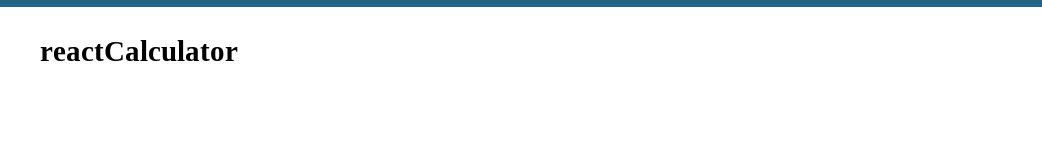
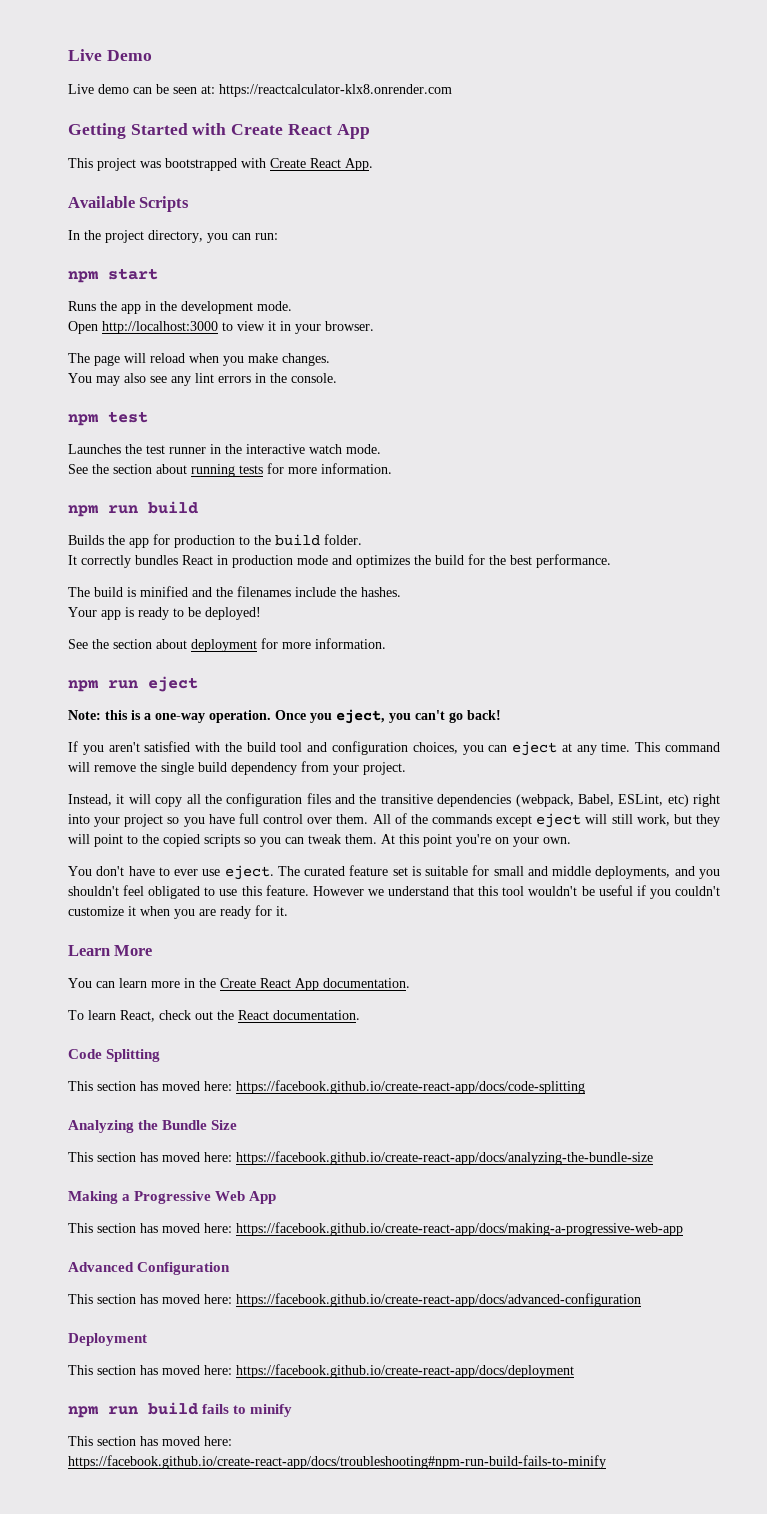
- reactCalculator
+ Live Demo
+ Live demo can be seen at: https://reactcalculator-klx8.onrender.com
+ Getting Started with Create React App
+ This project was bootstrapped with Create React App.
+ Available Scripts
+ In the project directory, you can run:
+ npm start
+ Runs the app in the development mode.
+ Open http://localhost:3000 to view it in your browser.
+ The page will reload when you make changes.
+ You may also see any lint errors in the console.
+ npm test
+ Launches the test runner in the interactive watch mode.
+ See the section about running tests for more information.
+ npm run build
+ Builds the app for production to the build folder.
+ It correctly bundles React in production mode and optimizes the build for the best performance.
+ The build is minified and the filenames include the hashes.
+ Your app is ready to be deployed!
+ See the section about deployment for more information.
+ npm run eject
+ Note: this is a one-way operation. Once you eject, you can't go back!
+ If you aren't satisfied with the build tool and configuration choices, you can eject at any time. This command will remove the single build dependency from your project.
+ Instead, it will copy all the configuration files and the transitive dependencies (webpack, Babel, ESLint, etc) right into your project so you have full control over them. All of the commands except eject will still work, but they will point to the copied scripts so you can tweak them. At this point you're on your own.
+ You don't have to ever use eject. The curated feature set is suitable for small and middle deployments, and you shouldn't feel obligated to use this feature. However we understand that this tool wouldn't be useful if you couldn't customize it when you are ready for it.
+ Learn More
+ You can learn more in the Create React App documentation.
+ To learn React, check out the React documentation.
+ Code Splitting
+ This section has moved here: https://facebook.github.io/create-react-app/docs/code-splitting
+ Analyzing the Bundle Size
+ This section has moved here: https://facebook.github.io/create-react-app/docs/analyzing-the-bundle-size
+ Making a Progressive Web App
+ This section has moved here: https://facebook.github.io/create-react-app/docs/making-a-progressive-web-app
+ Advanced Configuration
+ This section has moved here: https://facebook.github.io/create-react-app/docs/advanced-configuration
+ Deployment
+ This section has moved here: https://facebook.github.io/create-react-app/docs/deployment
+ npm run build fails to minify
+ This section has moved here: https://facebook.github.io/create-react-app/docs/troubleshooting#npm-run-build-fails-to-minify

